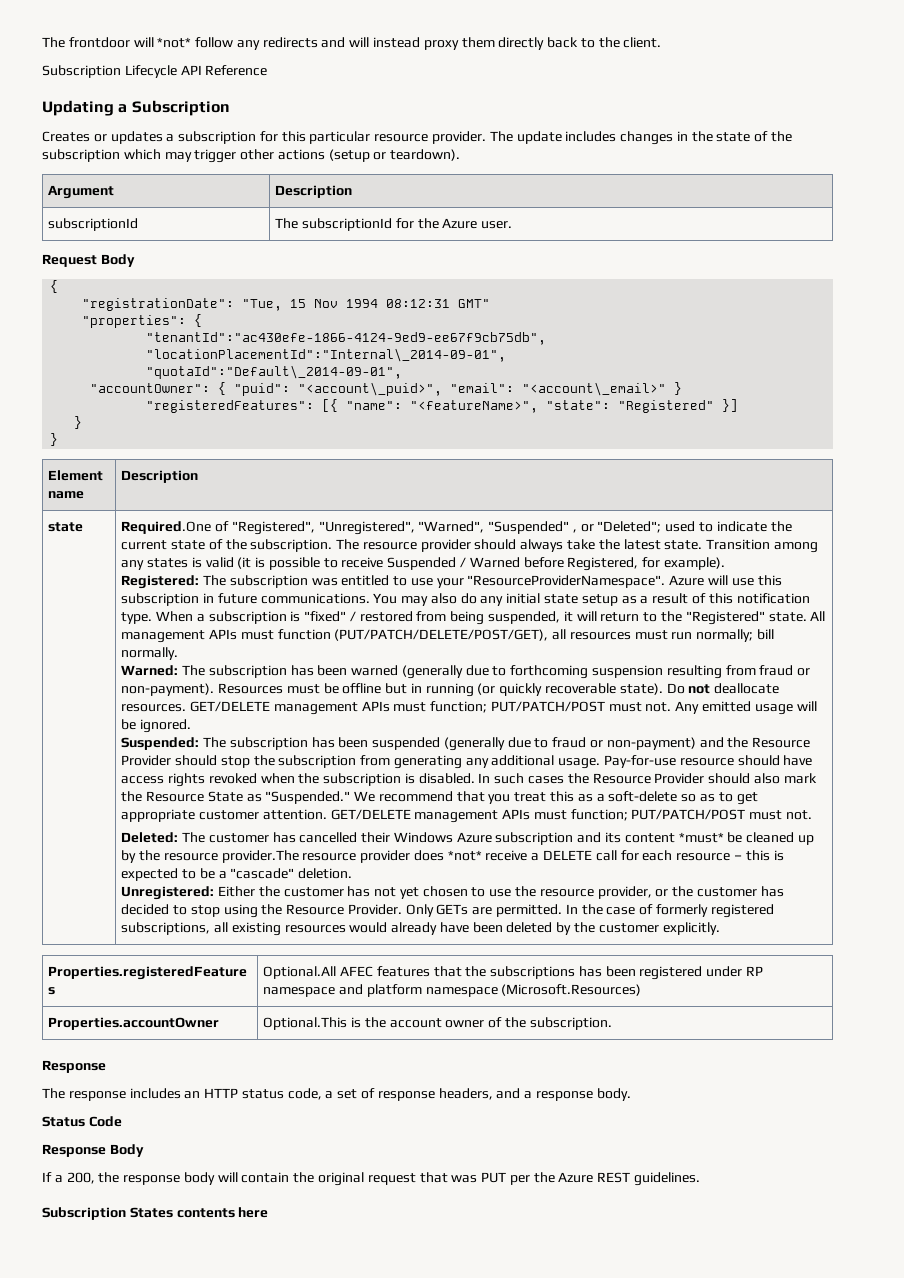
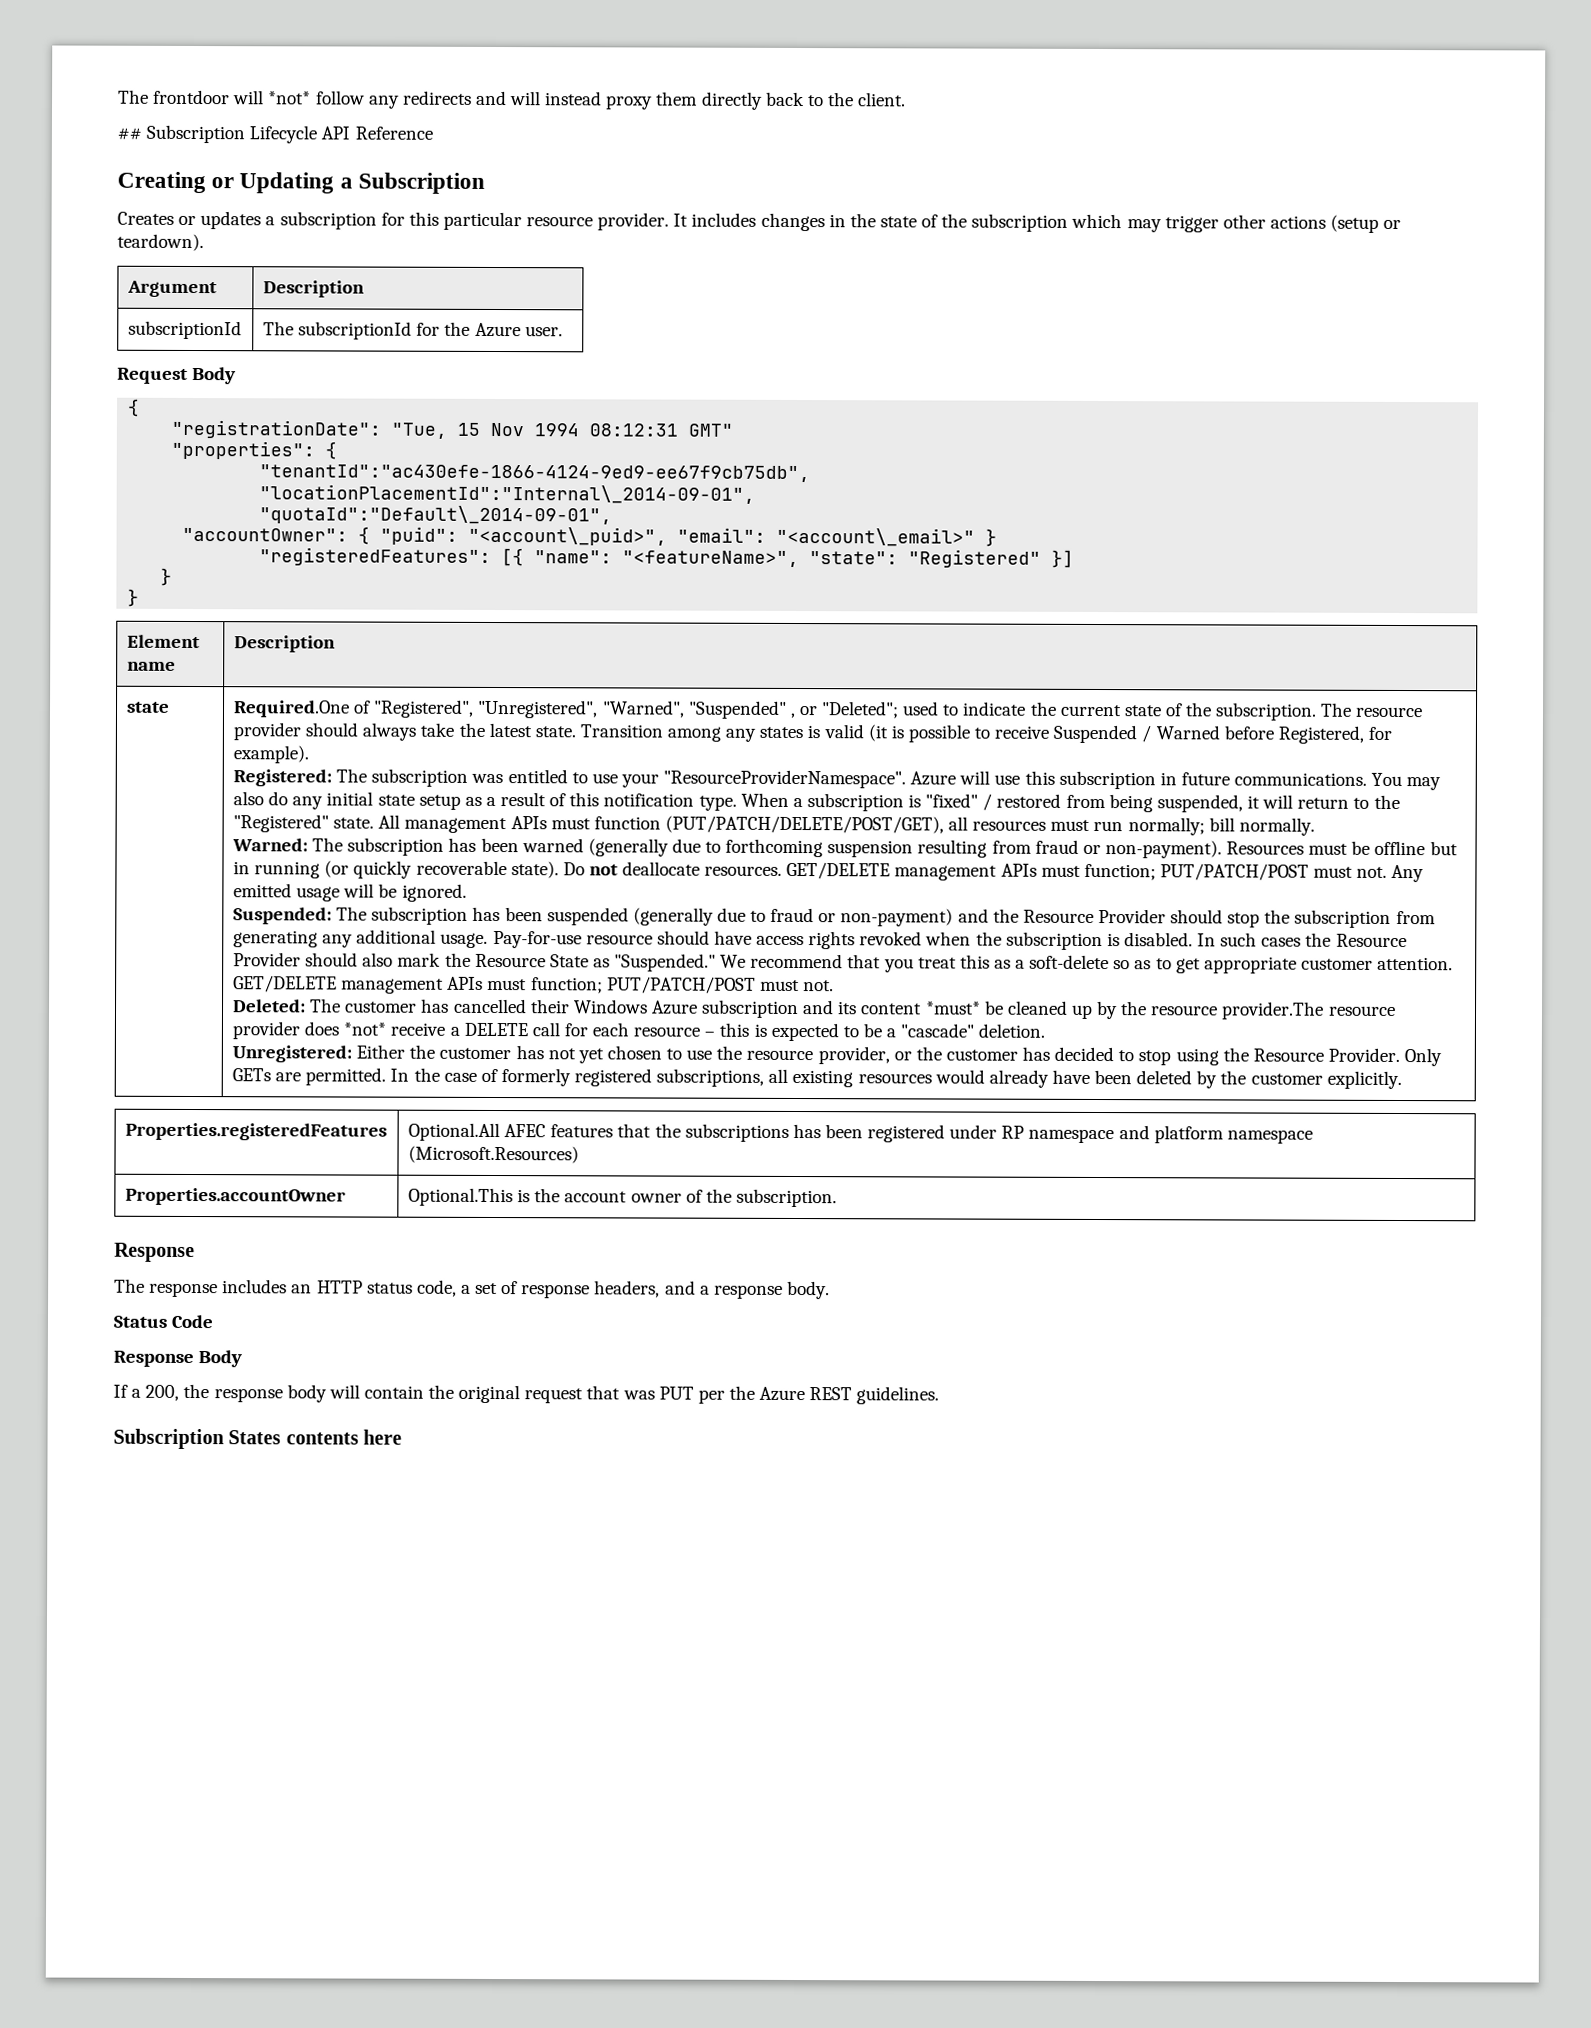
- Subscription Lifecycle API Reference
+ ## Subscription Lifecycle API Reference
- Updating a Subscription
+ Creating or Updating a Subscription
- The update includes changes in the state of the subscription which may trigger other actions (setup or teardown).
+ It includes changes in the state of the subscription which may trigger other actions (setup or teardown).

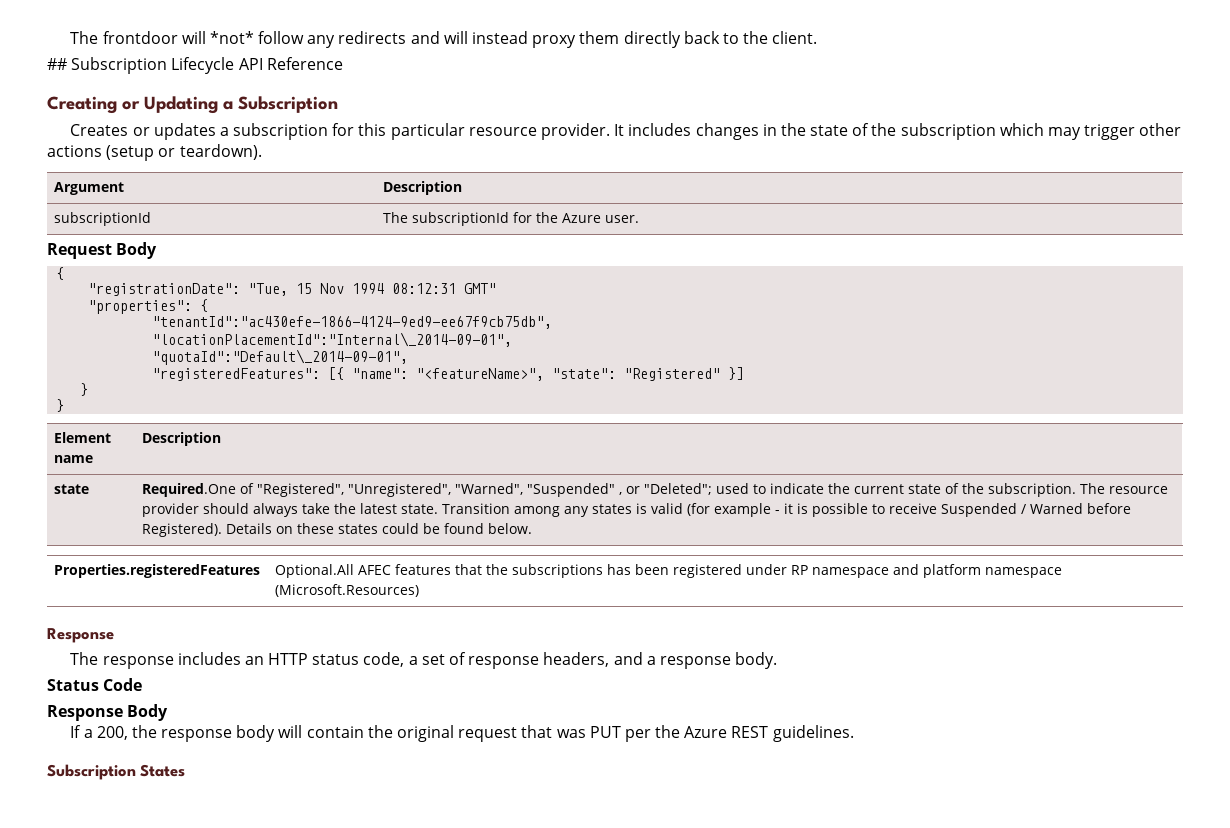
- "accountOwner": { "puid": "<account\_puid>", "email": "<account\_email>" }
- Transition among any states is valid (it is possible to receive Suspended / Warned before Registered, for example).
- Registered: The subscription was entitled to use your "ResourceProviderNamespace". Azure will use this subscription in future communications. You may also do any initial state setup as a result of this notification type. When a subscription is "fixed" / restored from being suspended, it will return to the "Registered" state. All management APIs must function (PUT/PATCH/DELETE/POST/GET), all resources must run normally; bill normally.
- Warned: The subscription has been warned (generally due to forthcoming suspension resulting from fraud or non-payment). Resources must be offline but in running (or quickly recoverable state). Do not deallocate resources. GET/DELETE management APIs must function; PUT/PATCH/POST must not. Any emitted usage will be ignored.
- Suspended: The subscription has been suspended (generally due to fraud or non-payment) and the Resource Provider should stop the subscription from generating any additional usage. Pay-for-use resource should have access rights revoked when the subscription is disabled. In such cases the Resource Provider should also mark the Resource State as "Suspended." We recommend that you treat this as a soft-delete so as to get appropriate customer attention. GET/DELETE management APIs must function; PUT/PATCH/POST must not.
- Deleted: The customer has cancelled their Windows Azure subscription and its content *must* be cleaned up by the resource provider.The resource provider does *not* receive a DELETE call for each resource – this is expected to be a "cascade" deletion.
- Unregistered: Either the customer has not yet chosen to use the resource provider, or the customer has decided to stop using the Resource Provider. Only GETs are permitted. In the case of formerly registered subscriptions, all existing resources would already have been deleted by the customer explicitly.
+ Transition among any states is valid (for example - it is possible to receive Suspended / Warned before Registered). Details on these states could be found below.
- Properties.accountOwner | Optional.This is the account owner of the subscription.
- Subscription States contents here
+ Subscription States

